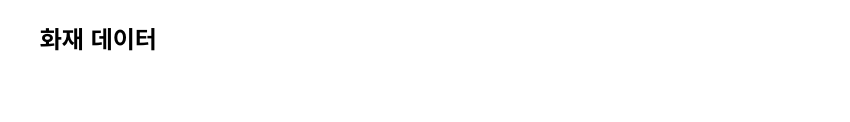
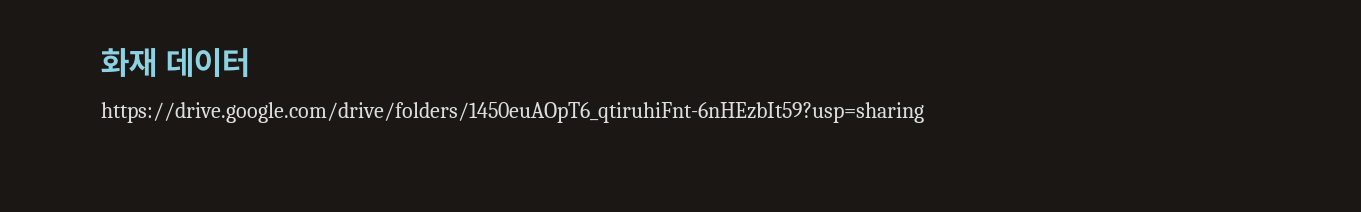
+ https://drive.google.com/drive/folders/1450euAOpT6_qtiruhiFnt-6nHEzbIt59?usp=sharing

